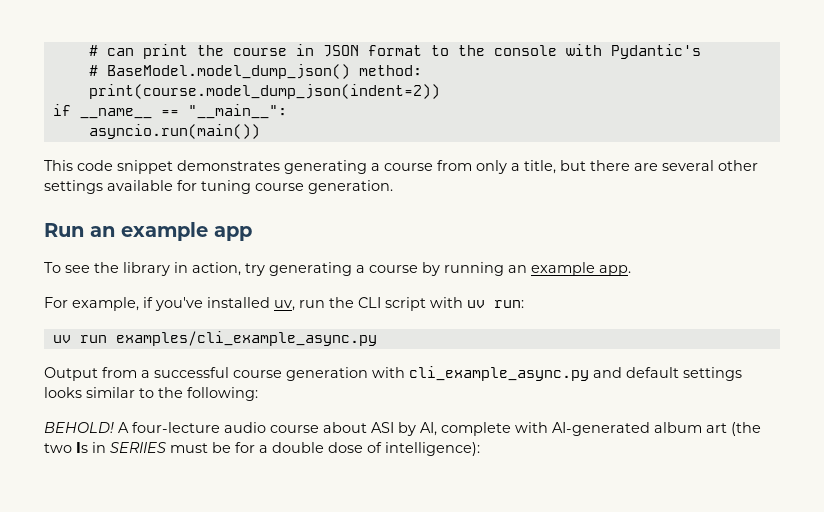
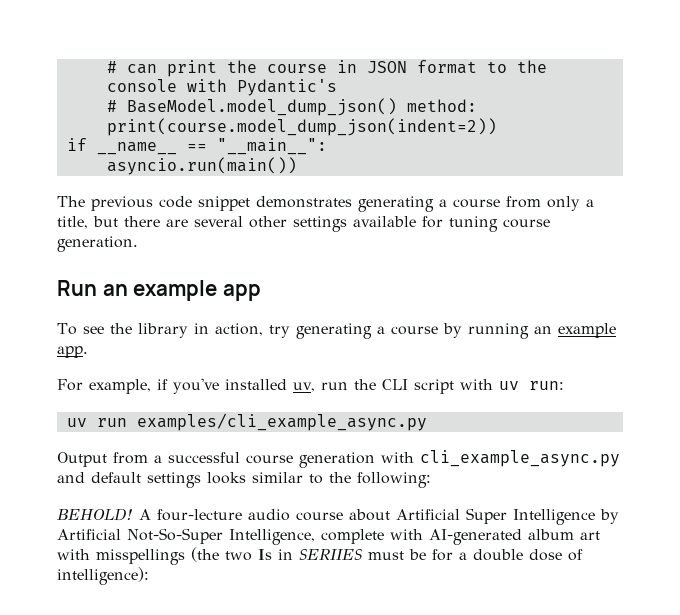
- This code snippet demonstrates generating a course from only a title, but there are several other settings available for tuning course generation.
+ The previous code snippet demonstrates generating a course from only a title, but there are several other settings available for tuning course generation.
- A four-lecture audio course about ASI by AI, complete with AI-generated album art (the two Is in SERIIES must be for a double dose of intelligence):
+ A four-lecture audio course about Artificial Super Intelligence by Artificial Not-So-Super Intelligence, complete with AI-generated album art with misspellings (the two Is in SERIIES must be for a double dose of intelligence):

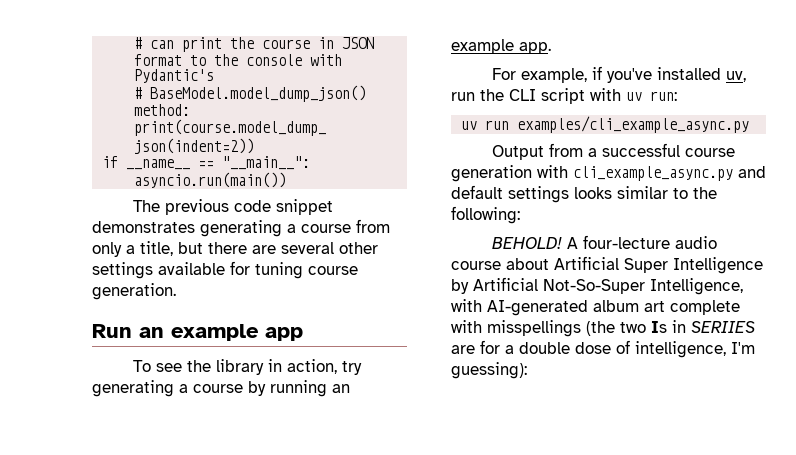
- A four-lecture audio course about Artificial Super Intelligence by Artificial Not-So-Super Intelligence, complete with AI-generated album art with misspellings (the two Is in SERIIES must be for a double dose of intelligence):
+ A four-lecture audio course about Artificial Super Intelligence by Artificial Not-So-Super Intelligence, with AI-generated album art complete with misspellings (the two Is in SERIIES are for a double dose of intelligence, I'm guessing):

